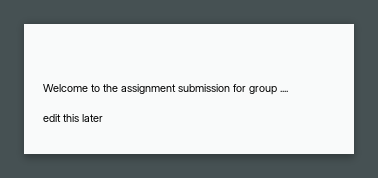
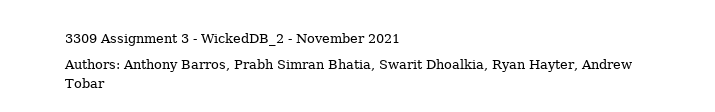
- Welcome to the assignment submission for group ....
- edit this later
+ 3309 Assignment 3 - WickedDB_2 - November 2021
+ Authors: Anthony Barros, Prabh Simran Bhatia, Swarit Dhoalkia, Ryan Hayter, Andrew Tobar

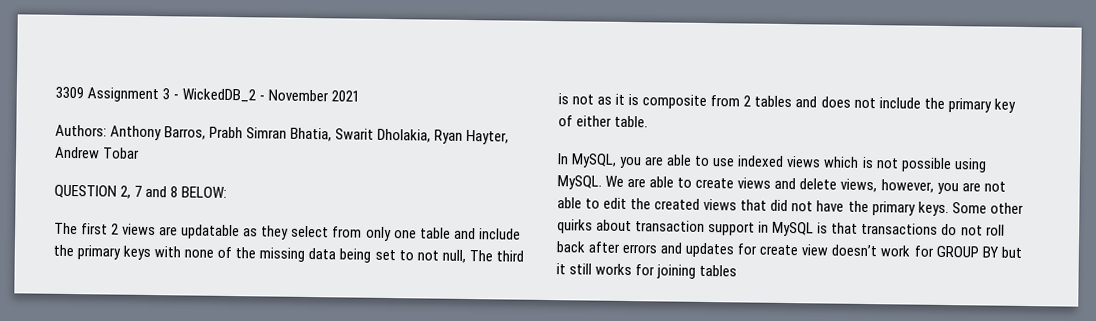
- Authors: Anthony Barros, Prabh Simran Bhatia, Swarit Dhoalkia, Ryan Hayter, Andrew Tobar
+ Authors: Anthony Barros, Prabh Simran Bhatia, Swarit Dholakia, Ryan Hayter, Andrew Tobar
+ QUESTION 2, 7 and 8 BELOW:
+ The first 2 views are updatable as they select from only one table and include the primary keys with none of the missing data being set to not null, The third is not as it is composite from 2 tables and does not include the primary key of either table.
+ In MySQL, you are able to use indexed views which is not possible using MySQL. We are able to create views and delete views, however, you are not able to edit the created views that did not have the primary keys. Some other quirks about transaction support in MySQL is that transactions do not roll back after errors and updates for create view doesn’t work for GROUP BY but it still works for joining tables

